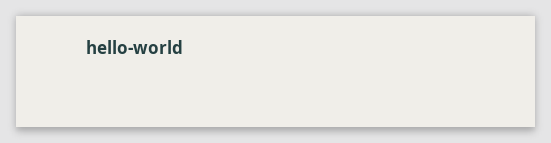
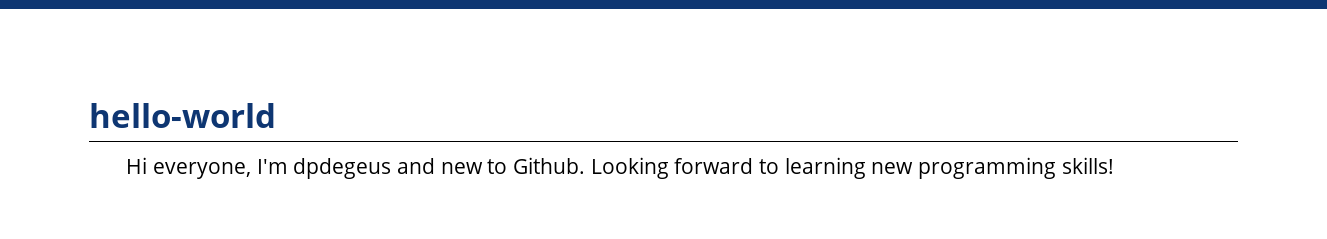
+ Hi everyone, I'm dpdegeus and new to Github. Looking forward to learning new programming skills!

